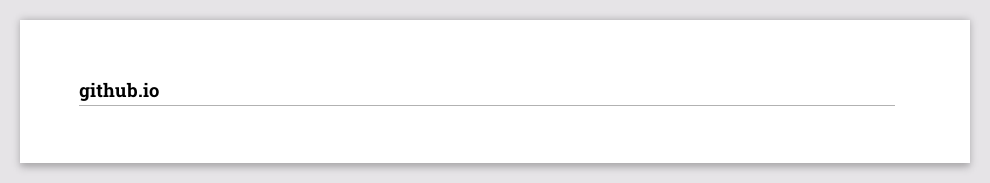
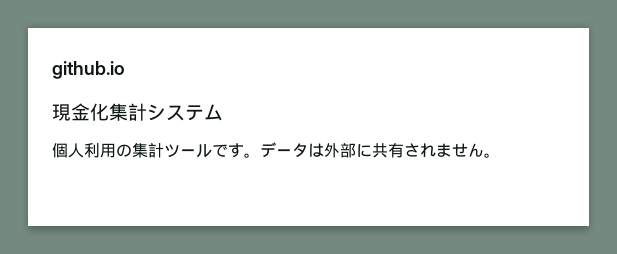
+ 現金化集計システム
+ 個人利用の集計ツールです。データは外部に共有されません。

